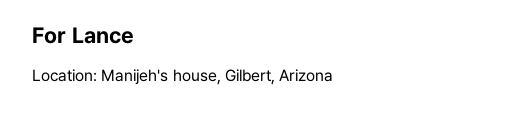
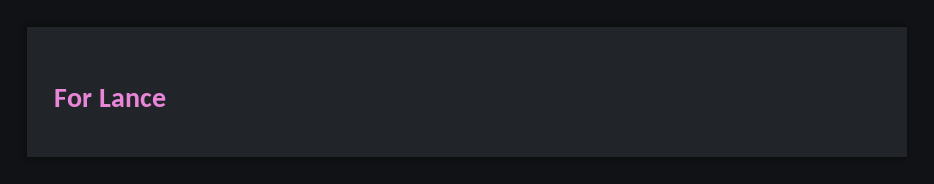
- Location: Manijeh's house, Gilbert, Arizona

